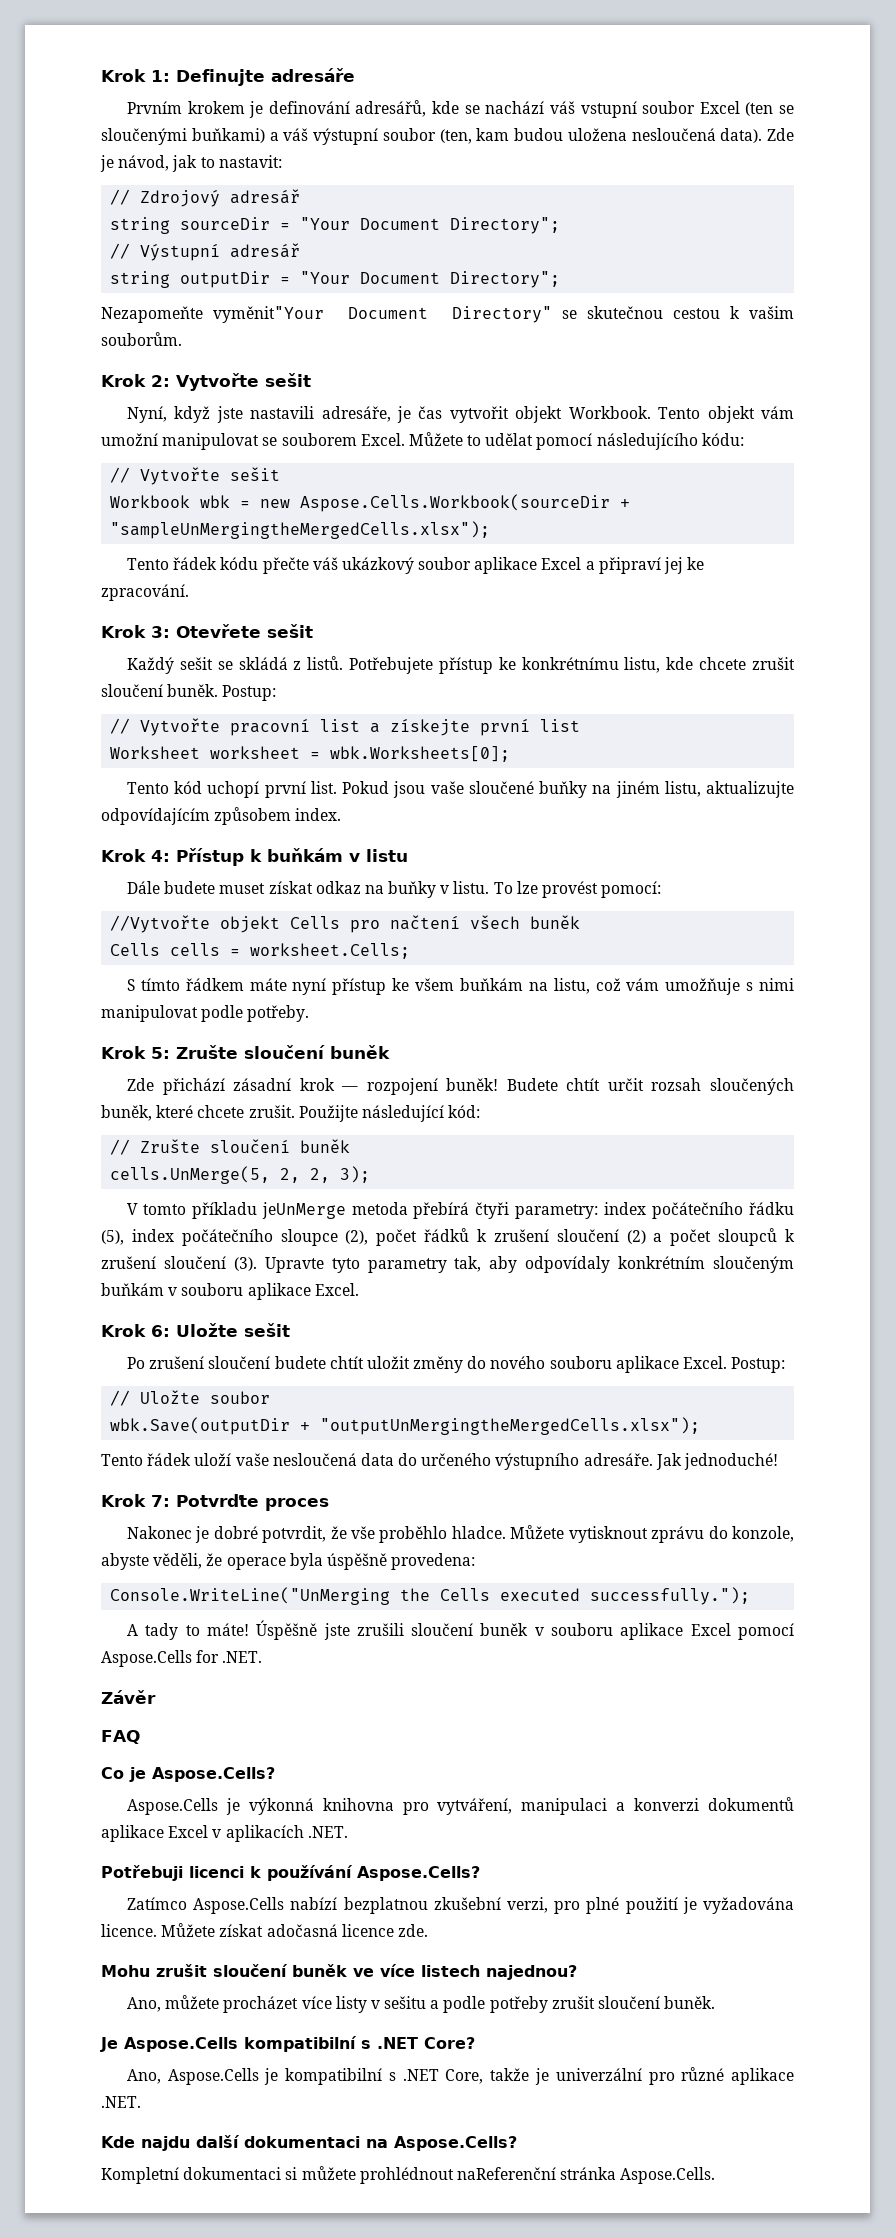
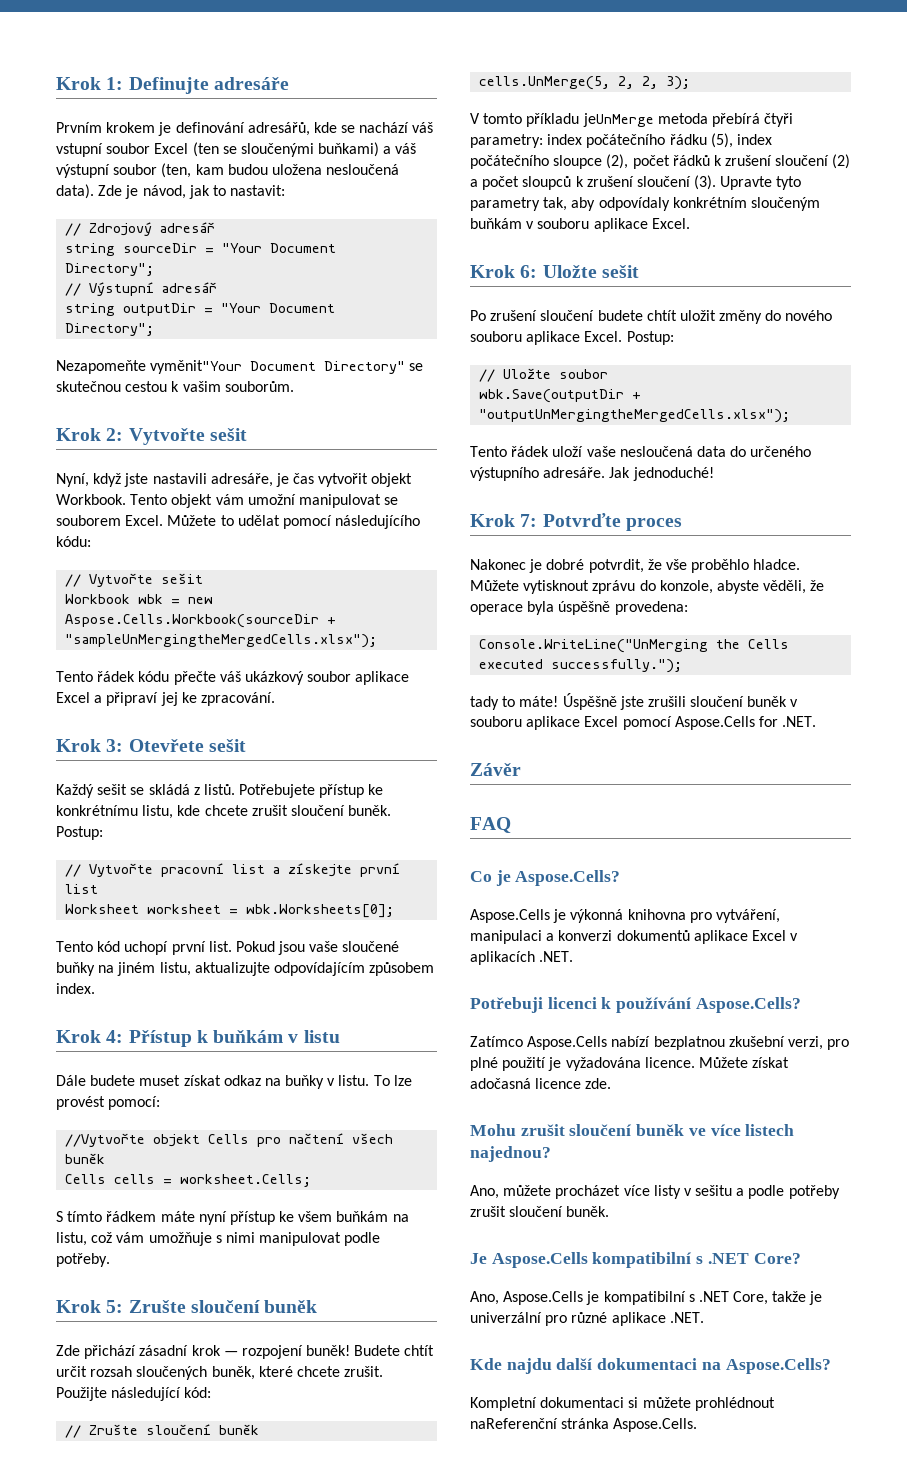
- A tady to máte!
+ tady to máte!

